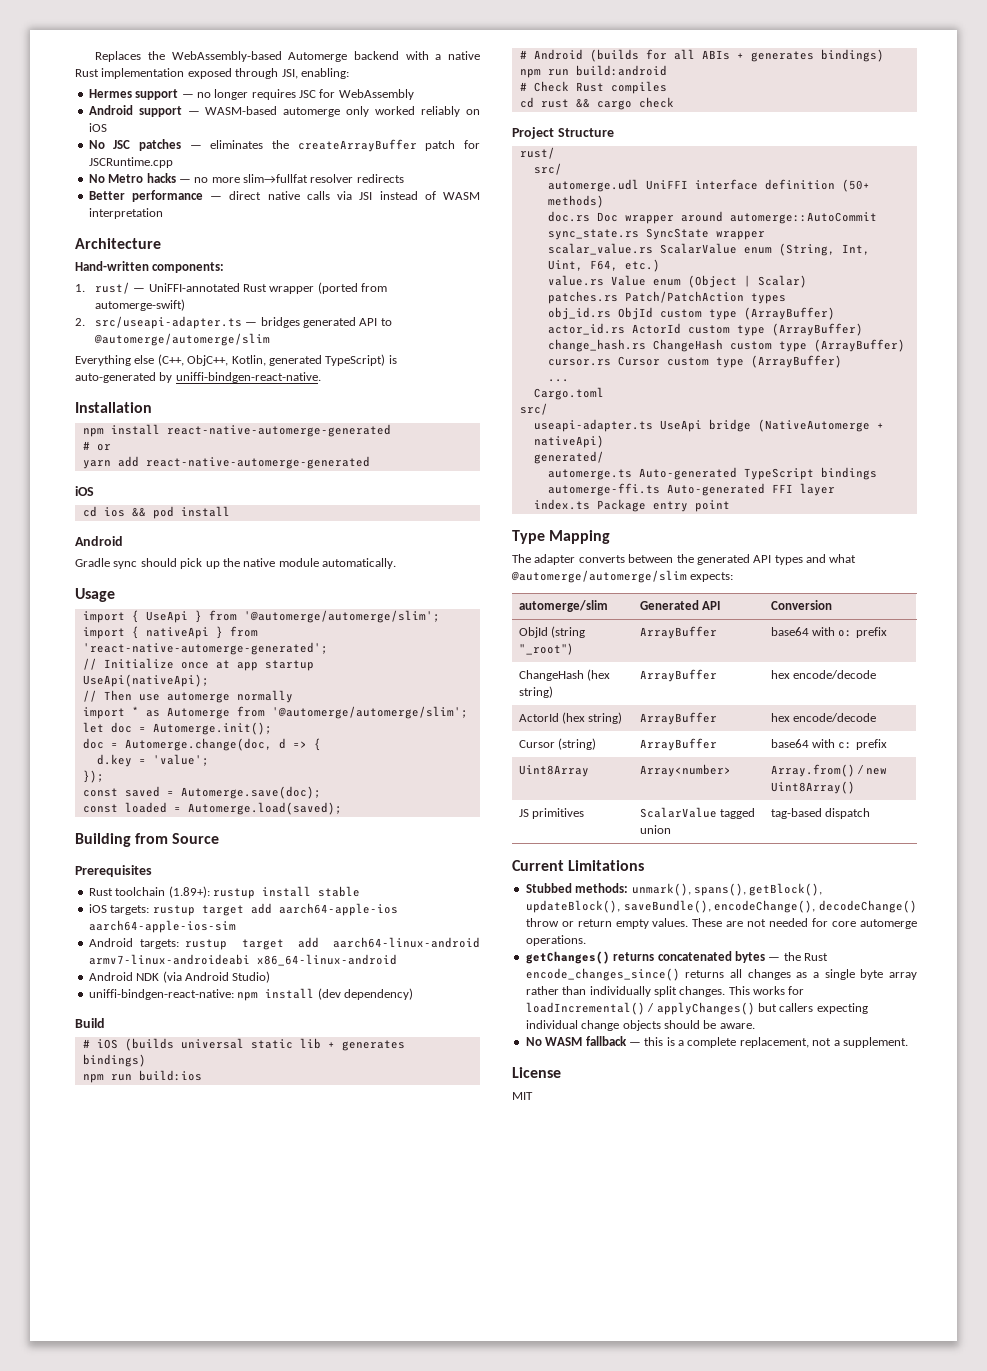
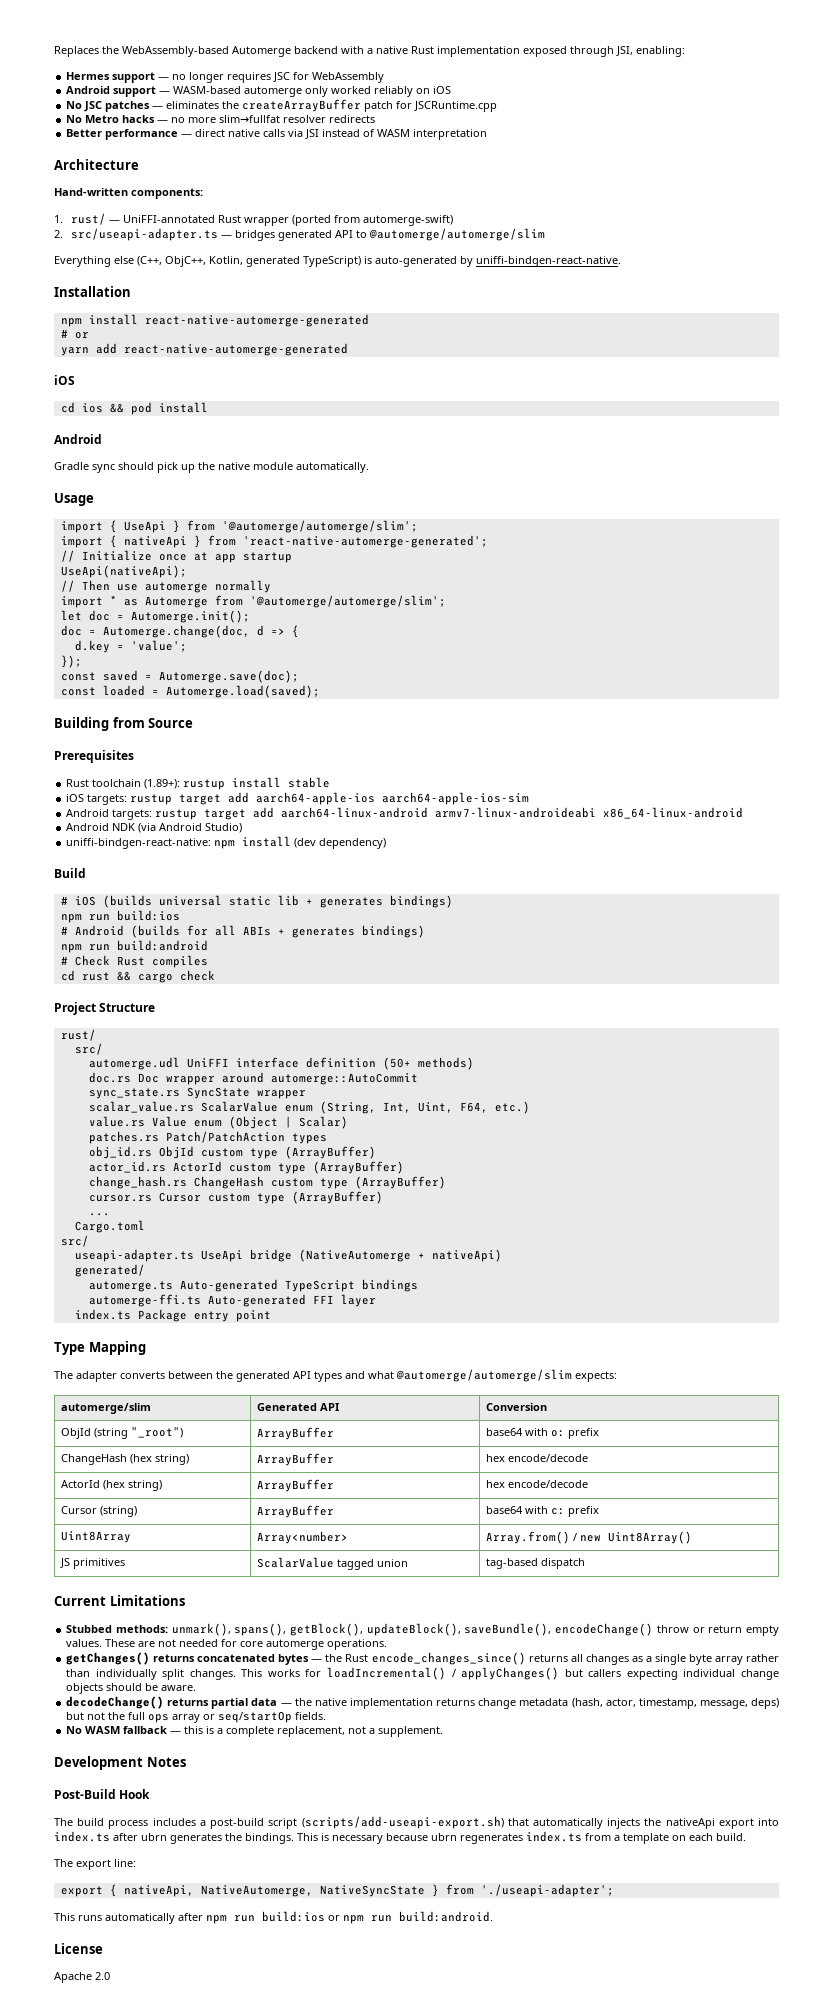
- Stubbed methods: unmark(), spans(), getBlock(), updateBlock(), saveBundle(), encodeChange(), decodeChange() throw or return empty values.
+ Stubbed methods: unmark(), spans(), getBlock(), updateBlock(), saveBundle(), encodeChange() throw or return empty values.
+ decodeChange() returns partial data — the native implementation returns change metadata (hash, actor, timestamp, message, deps) but not the full ops array or seq/startOp fields.
+ Development Notes
+ Post-Build Hook
+ The build process includes a post-build script (scripts/add-useapi-export.sh) that automatically injects the nativeApi export into index.ts after ubrn generates the bindings. This is necessary because ubrn regenerates index.ts from a template on each build.
+ The export line:
+ export { nativeApi, NativeAutomerge, NativeSyncState } from './useapi-adapter';
+ This runs automatically after npm run build:ios or npm run build:android.
- MIT
+ Apache 2.0

